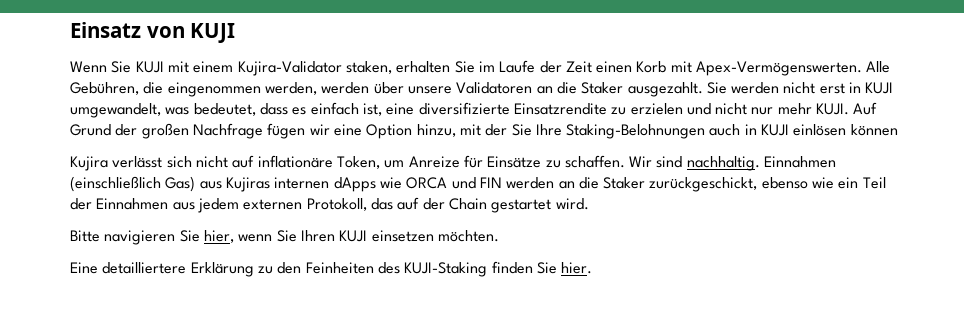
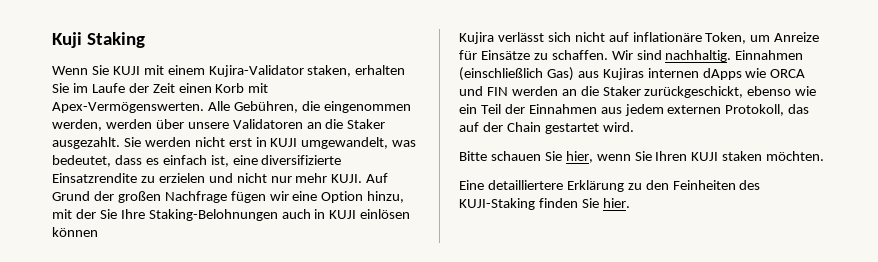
- Einsatz von KUJI
+ Kuji Staking
- Bitte navigieren Sie hier, wenn Sie Ihren KUJI einsetzen möchten.
+ Bitte schauen Sie hier, wenn Sie Ihren KUJI staken möchten.

